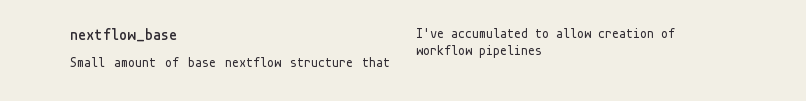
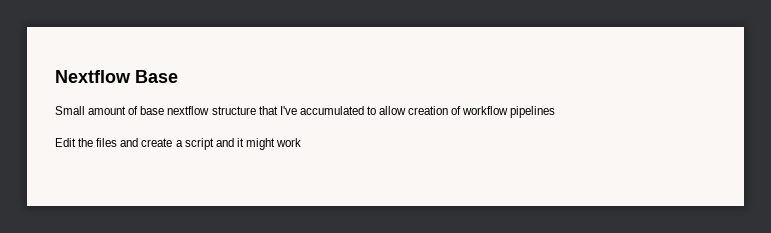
- nextflow_base
+ Nextflow Base
+ Edit the files and create a script and it might work

